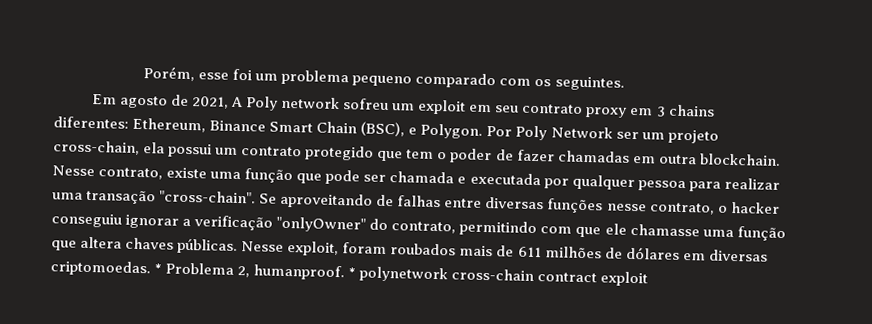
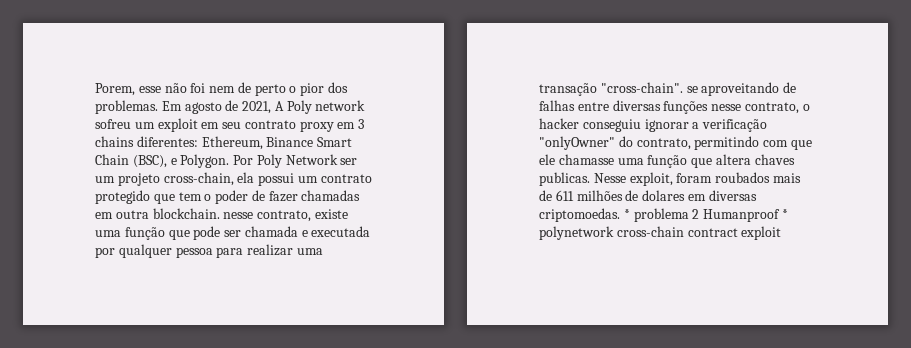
- Porém, esse foi um problema pequeno comparado com os seguintes.
- Em agosto de 2021, A Poly network sofreu um exploit em seu contrato proxy em 3 chains diferentes: Ethereum, Binance Smart Chain (BSC), e Polygon.
+ Porem, esse não foi nem de perto o pior dos problemas. Em agosto de 2021, A Poly network sofreu um exploit em seu contrato proxy em 3 chains diferentes: Ethereum, Binance Smart Chain (BSC), e Polygon.
- Por Poly Network ser um projeto cross-chain, ela possui um contrato protegido que tem o poder de fazer chamadas em outra blockchain. Nesse contrato, existe uma função que pode ser chamada e executada por qualquer pessoa para realizar uma transação "cross-chain". Se aproveitando de falhas entre diversas funções nesse contrato, o hacker conseguiu ignorar a verificação "onlyOwner" do contrato, permitindo com que ele chamasse uma função que altera chaves públicas.
+ Por Poly Network ser um projeto cross-chain, ela possui um contrato protegido que tem o poder de fazer chamadas em outra blockchain. nesse contrato, existe uma função que pode ser chamada e executada por qualquer pessoa para realizar uma transação "cross-chain". se aproveitando de falhas entre diversas funções nesse contrato, o hacker conseguiu ignorar a verificação "onlyOwner" do contrato, permitindo com que ele chamasse uma função que altera chaves publicas.
- Nesse exploit, foram roubados mais de 611 milhões de dólares em diversas criptomoedas.
+ Nesse exploit, foram roubados mais de 611 milhões de dolares em diversas criptomoedas.
- * Problema 2, humanproof. * polynetwork cross-chain contract exploit
+ * problema 2 Humanproof * polynetwork cross-chain contract exploit

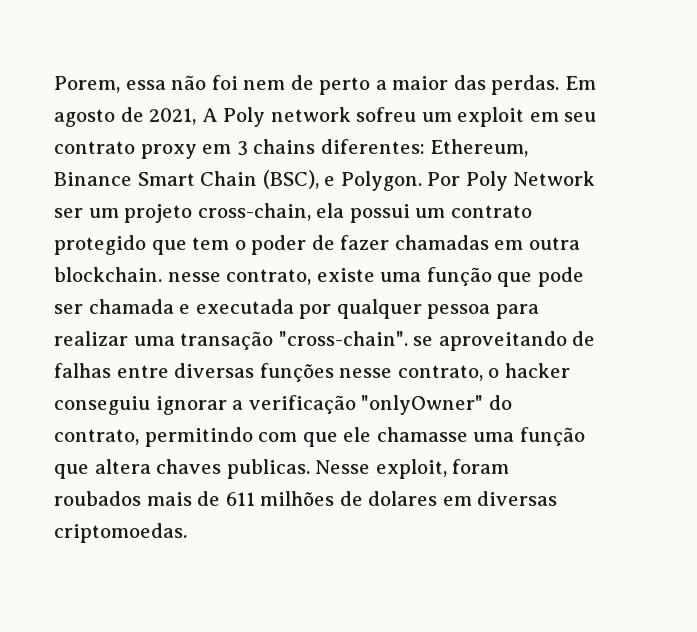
- Porem, esse não foi nem de perto o pior dos problemas.
+ Porem, essa não foi nem de perto a maior das perdas.
- * problema 2 Humanproof * polynetwork cross-chain contract exploit

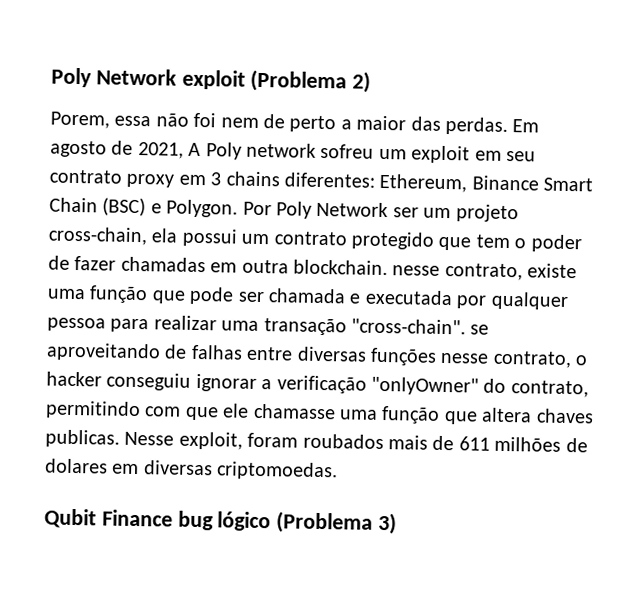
+ Poly Network exploit (Problema 2)
- Em agosto de 2021, A Poly network sofreu um exploit em seu contrato proxy em 3 chains diferentes: Ethereum, Binance Smart Chain (BSC), e Polygon.
+ Em agosto de 2021, A Poly network sofreu um exploit em seu contrato proxy em 3 chains diferentes: Ethereum, Binance Smart Chain (BSC) e Polygon.
+ Qubit Finance bug lógico (Problema 3)

